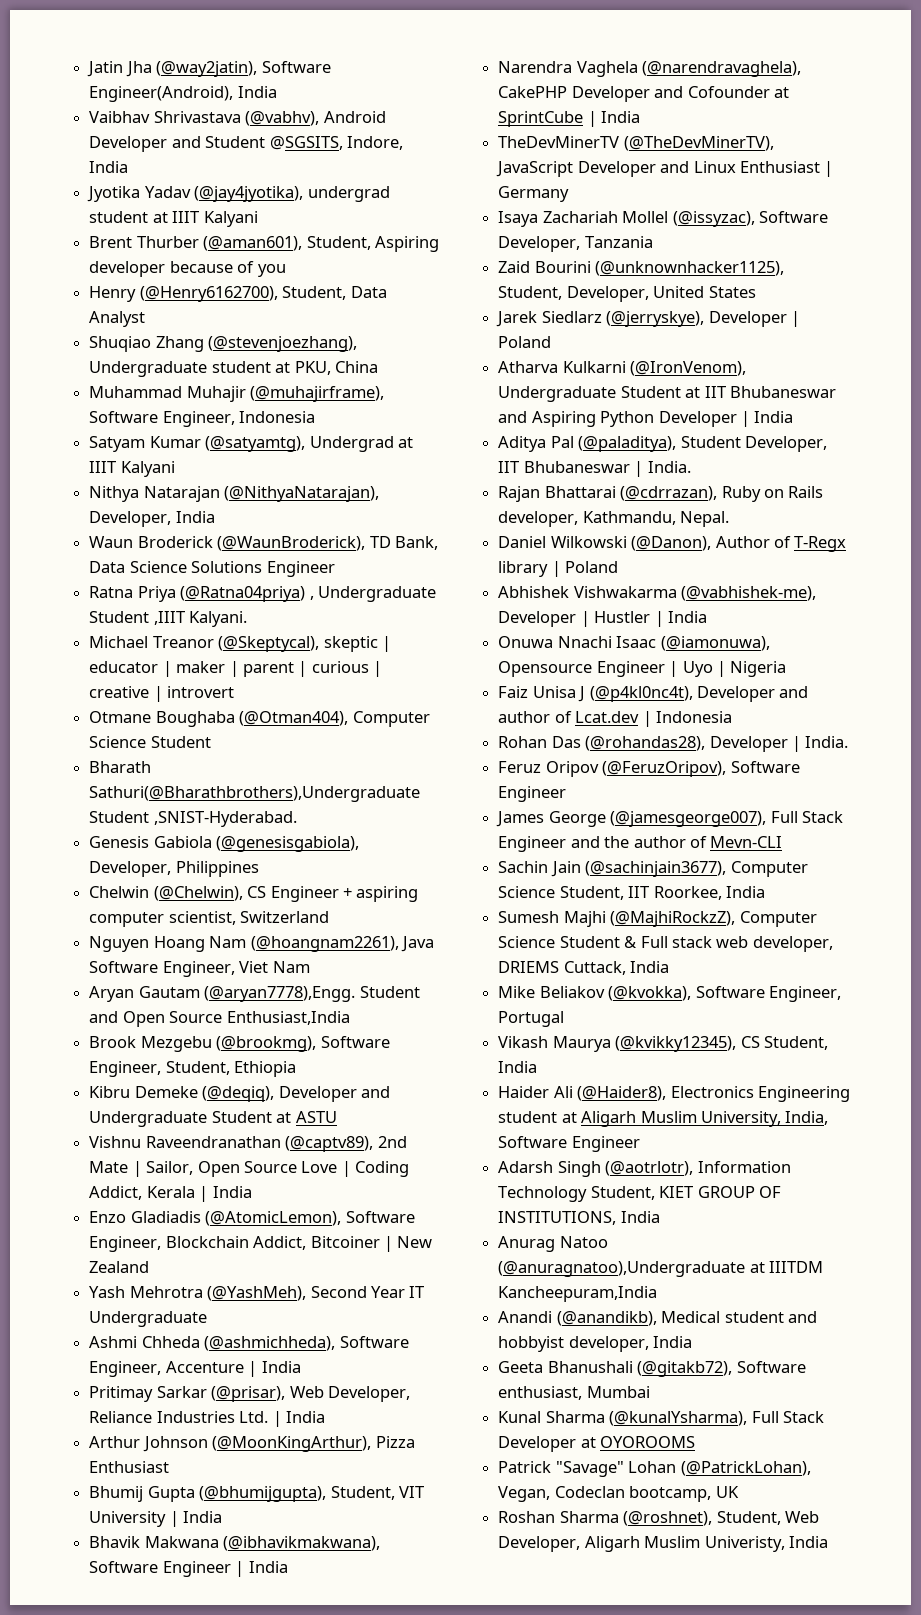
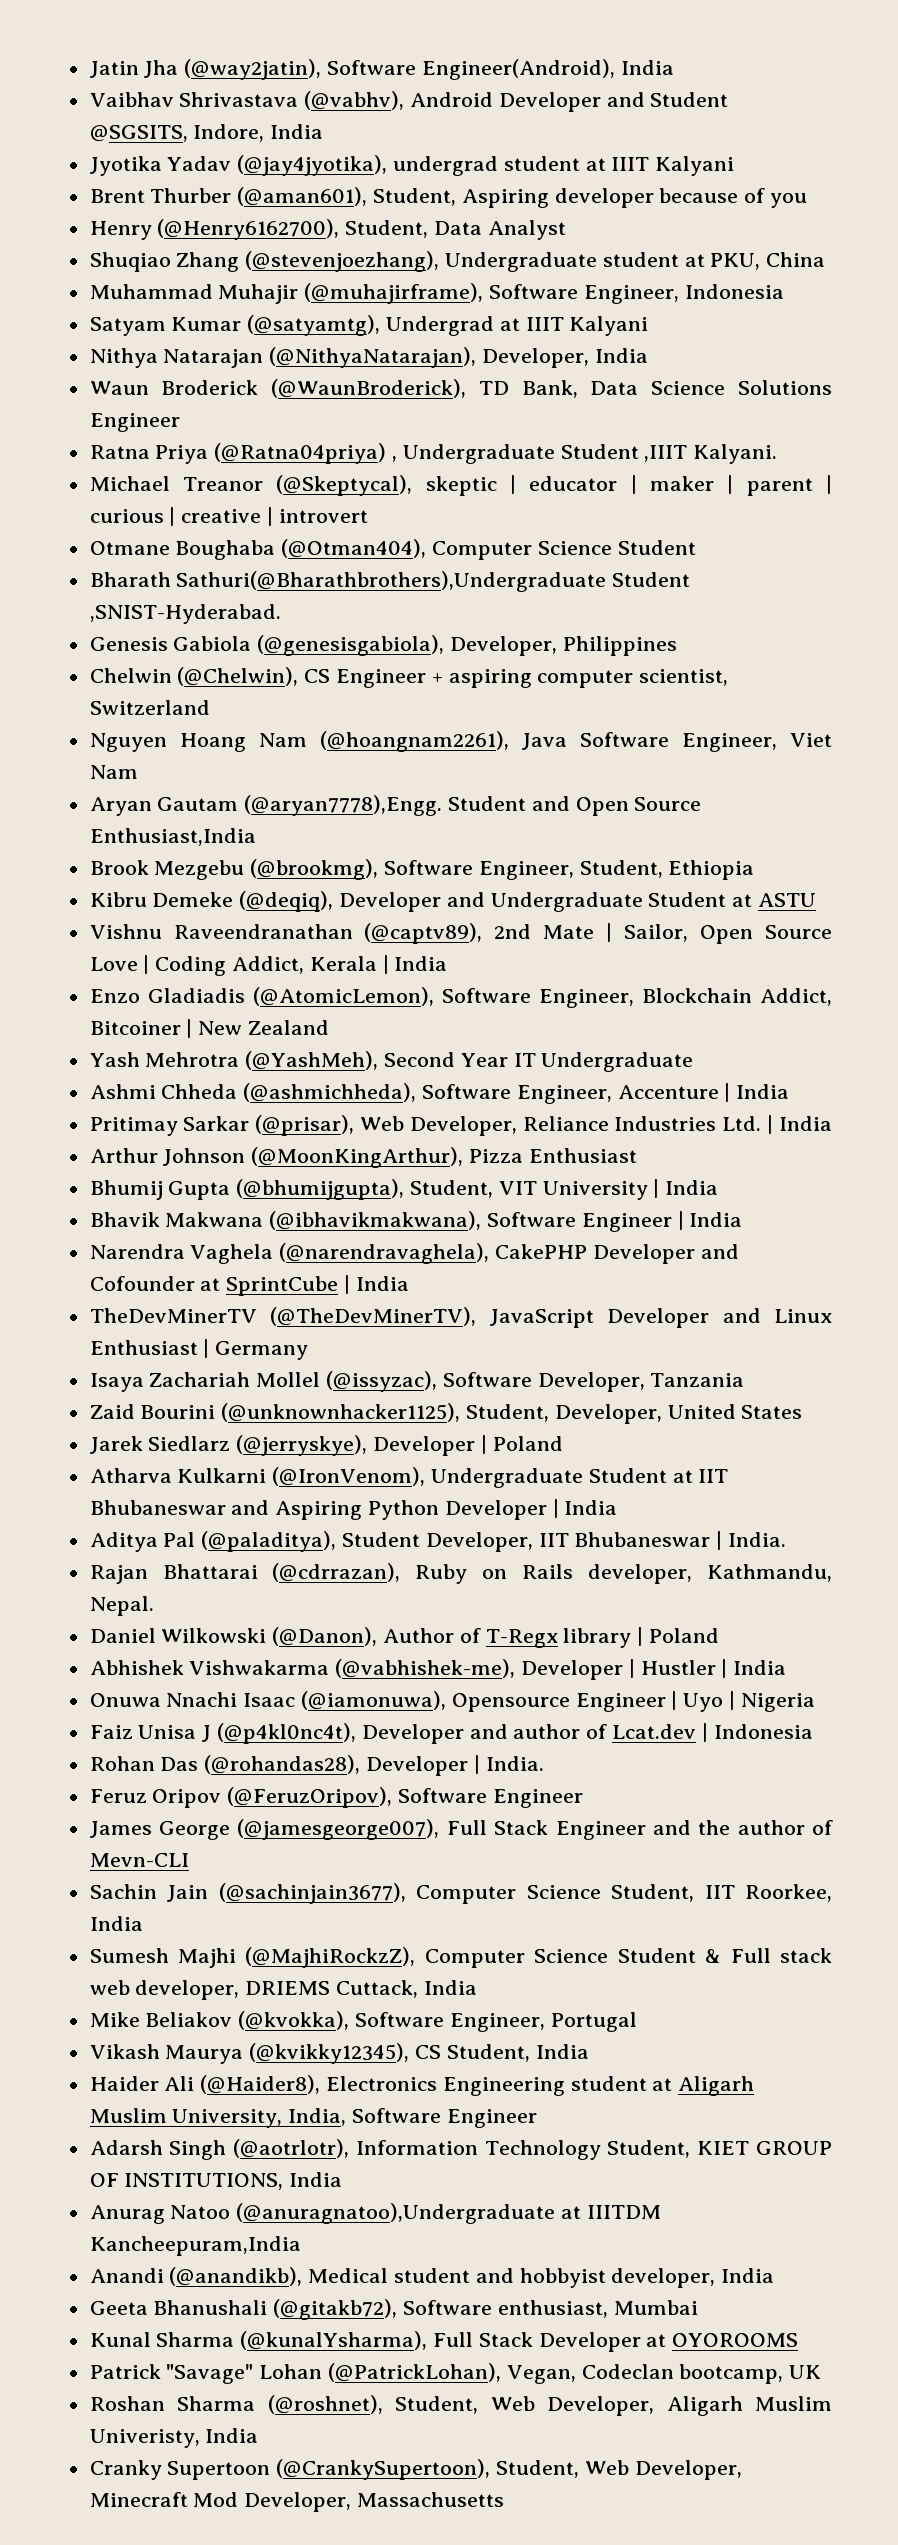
+ Cranky Supertoon (@CrankySupertoon), Student, Web Developer, Minecraft Mod Developer, Massachusetts

